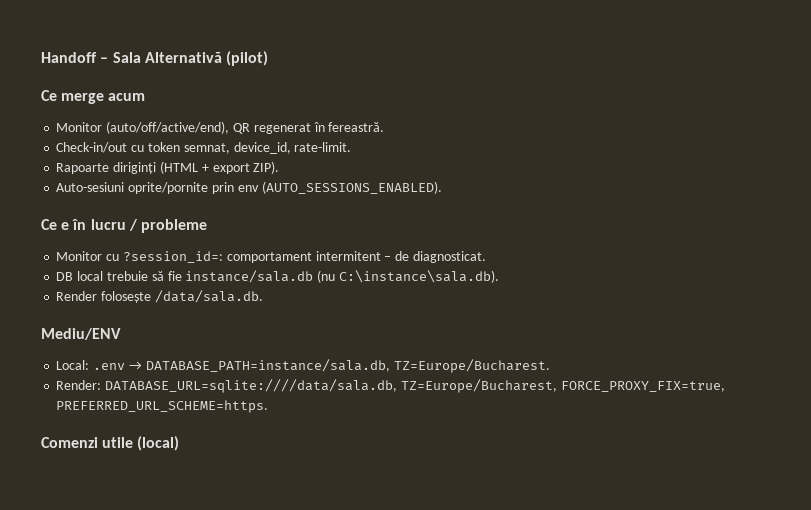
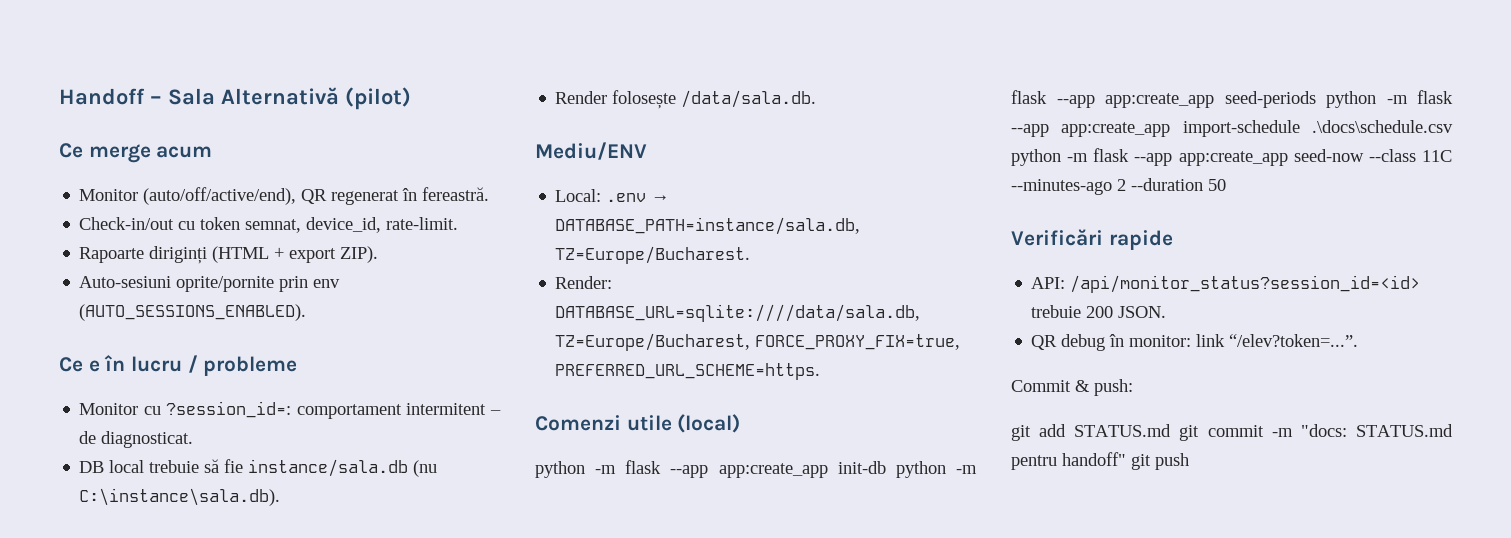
+ python -m flask --app app:create_app init-db python -m flask --app app:create_app seed-periods python -m flask --app app:create_app import-schedule .\docs\schedule.csv python -m flask --app app:create_app seed-now --class 11C --minutes-ago 2 --duration 50
+ Verificări rapide
+ API: /api/monitor_status?session_id=<id> trebuie 200 JSON.
+ QR debug în monitor: link “/elev?token=...”.
+ Commit & push:
+ git add STATUS.md git commit -m "docs: STATUS.md pentru handoff" git push

